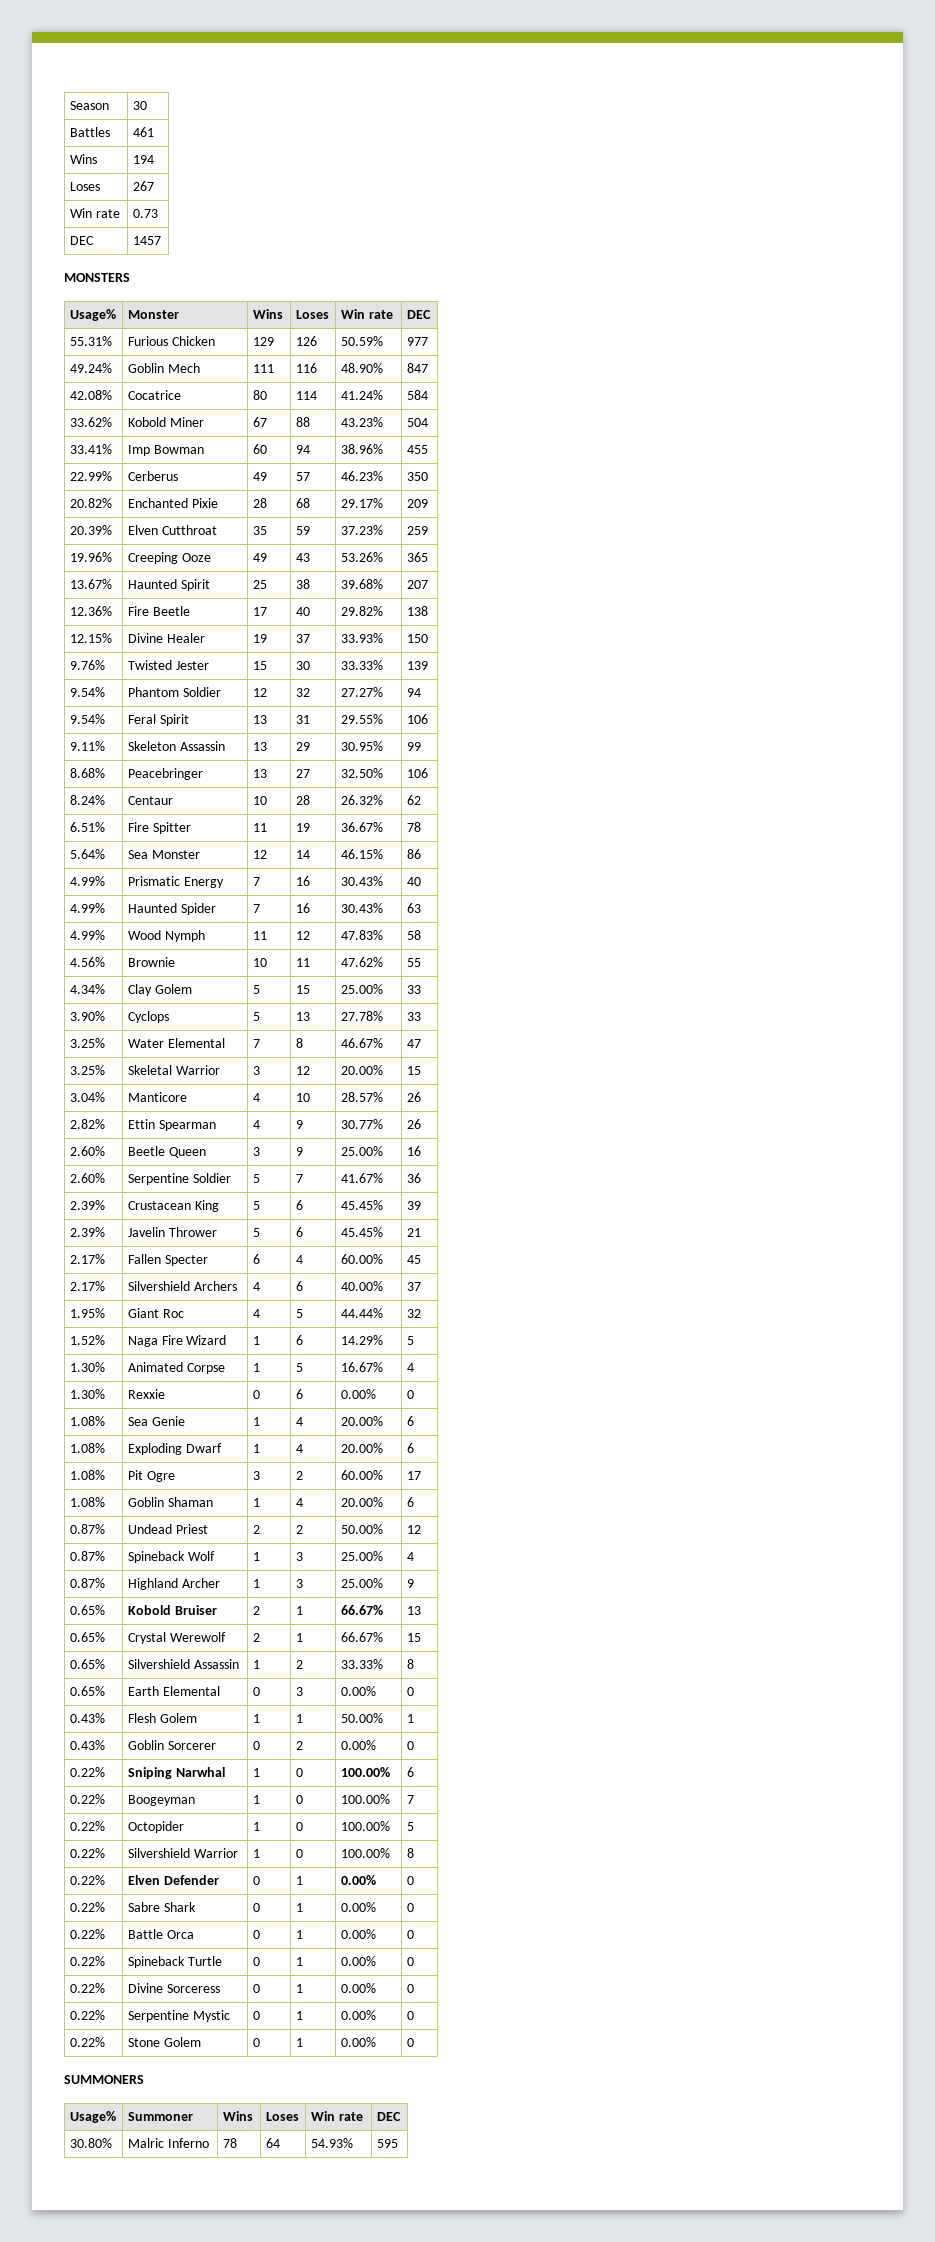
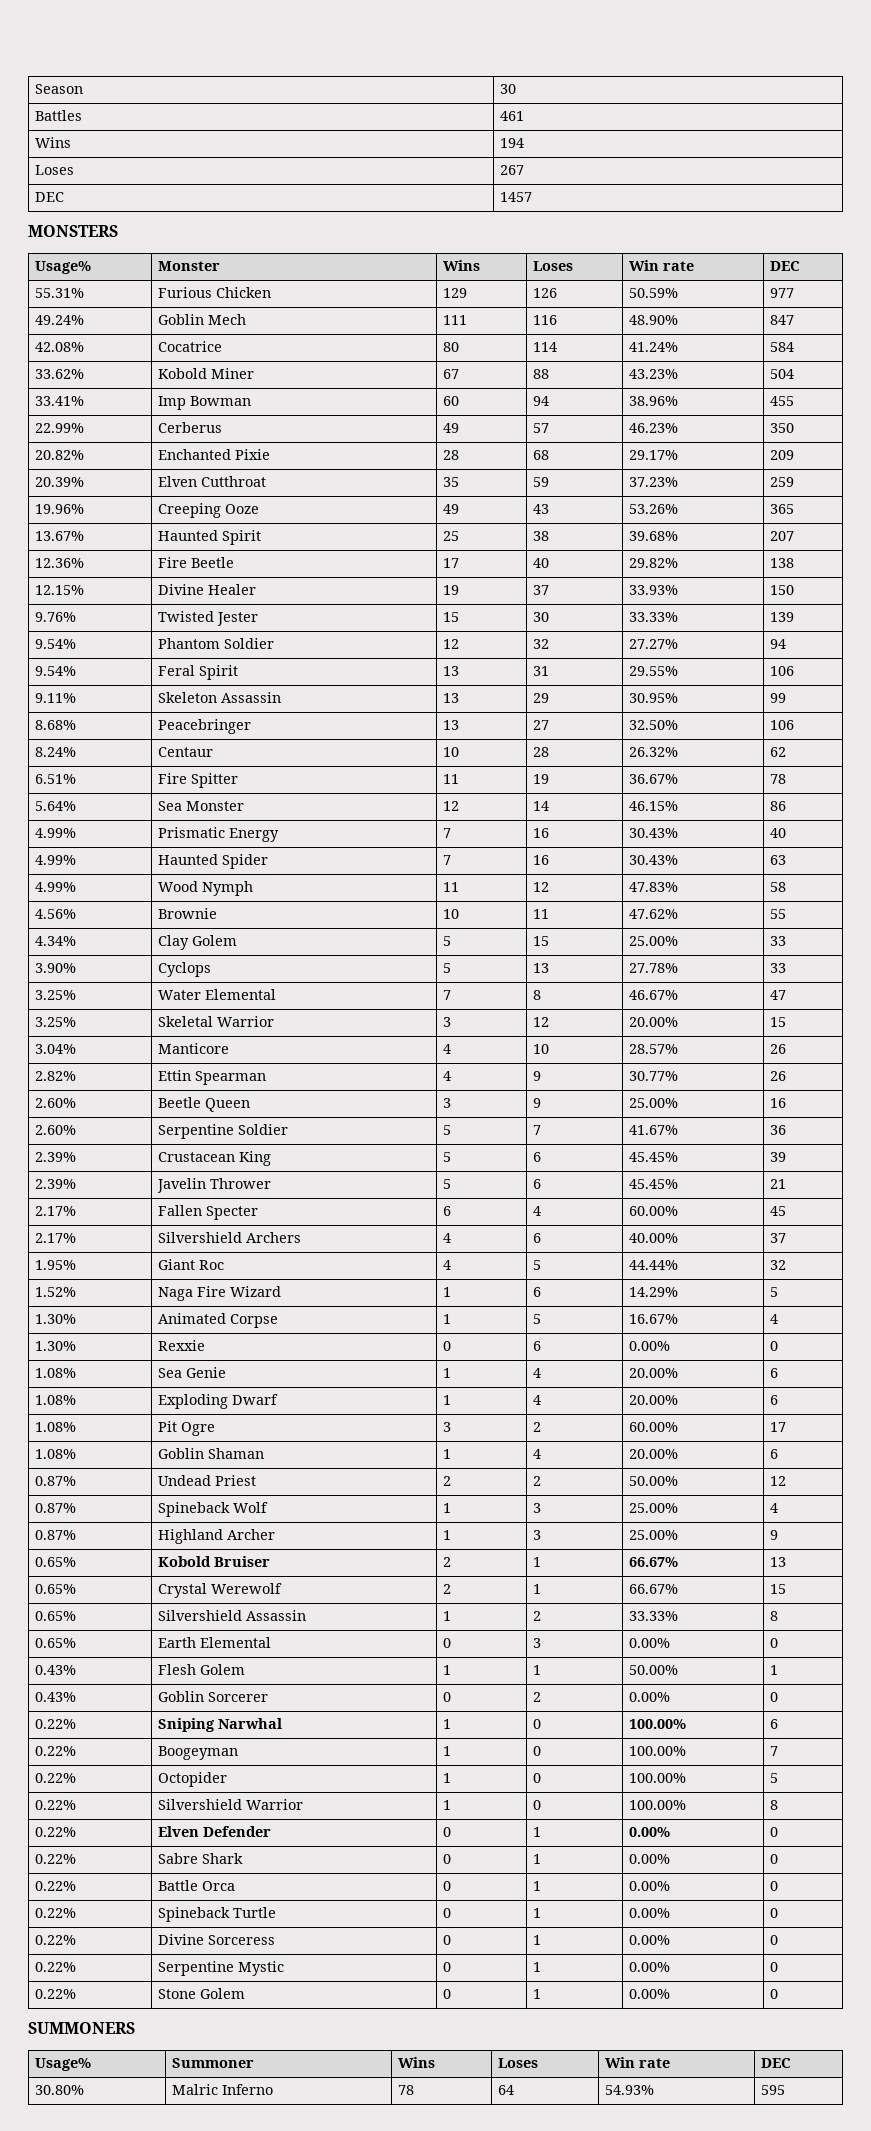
- Win rate | 0.73

